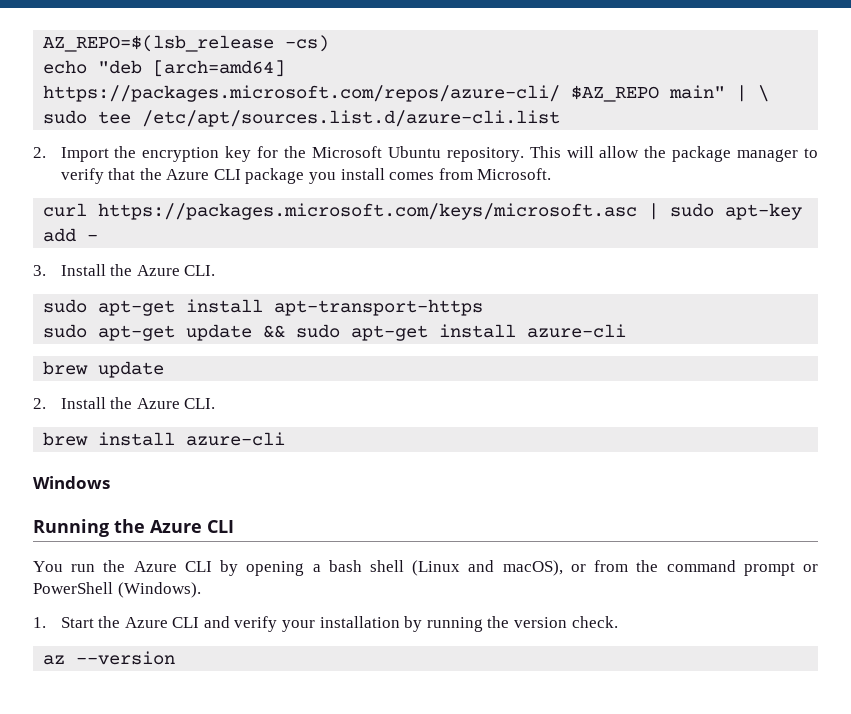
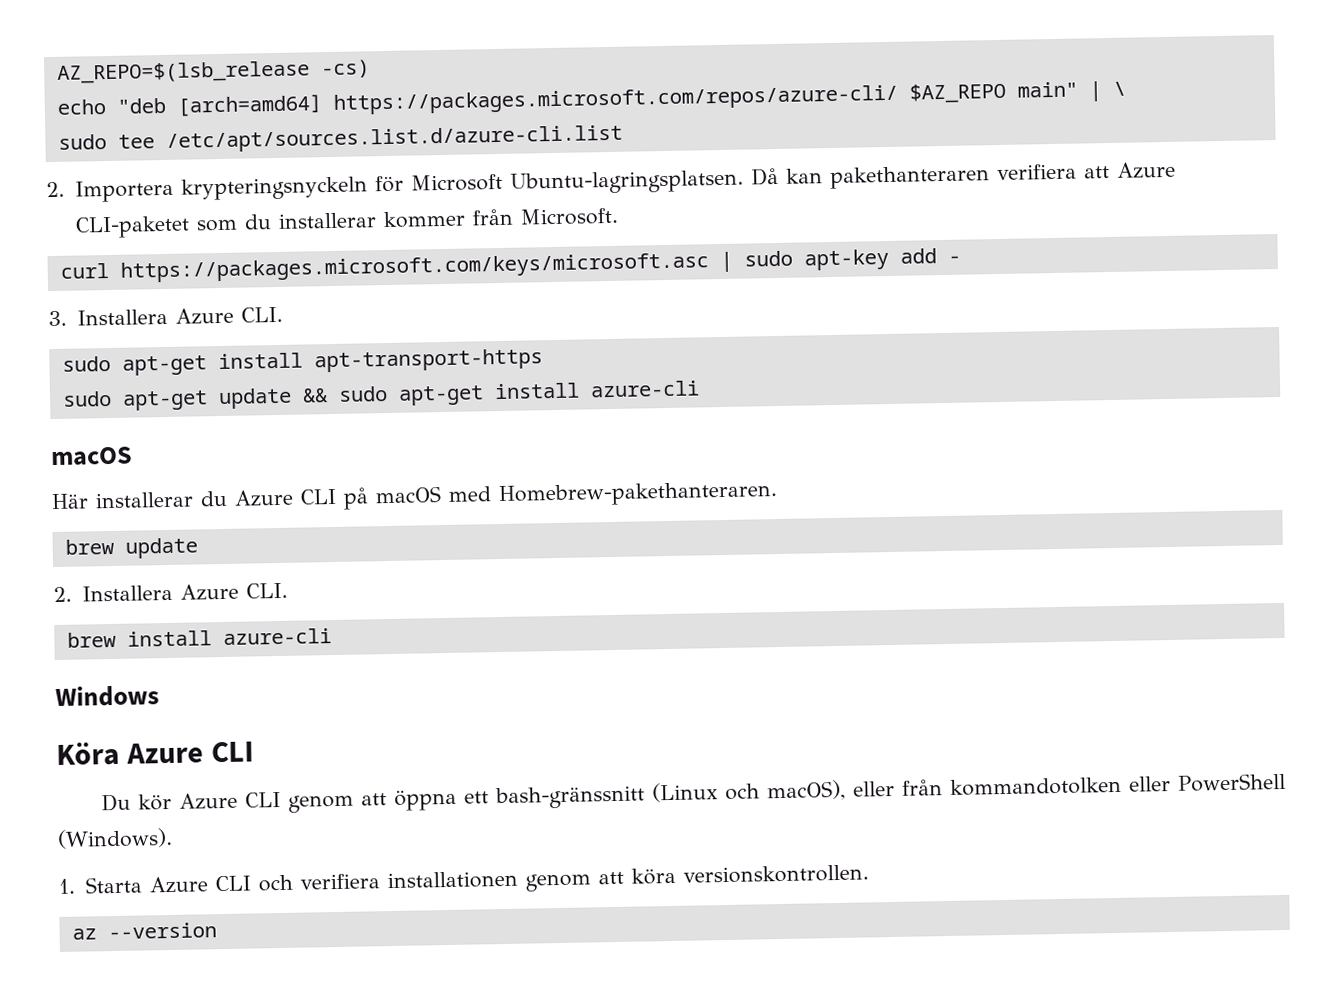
- 2. Import the encryption key for the Microsoft Ubuntu repository. This will allow the package manager to verify that the Azure CLI package you install comes from Microsoft.
+ 2. Importera krypteringsnyckeln för Microsoft Ubuntu-lagringsplatsen. Då kan pakethanteraren verifiera att Azure CLI-paketet som du installerar kommer från Microsoft.
- 3. Install the Azure CLI.
+ 3. Installera Azure CLI.
  sudo apt-get update && sudo apt-get install azure-cli
+ macOS
+ Här installerar du Azure CLI på macOS med Homebrew-pakethanteraren.
- 2. Install the Azure CLI.
+ 2. Installera Azure CLI.
- Running the Azure CLI
+ Köra Azure CLI
- You run the Azure CLI by opening a bash shell (Linux and macOS), or from the command prompt or PowerShell (Windows).
- 1. Start the Azure CLI and verify your installation by running the version check.
+ Du kör Azure CLI genom att öppna ett bash-gränssnitt (Linux och macOS), eller från kommandotolken eller PowerShell (Windows).
+ 1. Starta Azure CLI och verifiera installationen genom att köra versionskontrollen.

